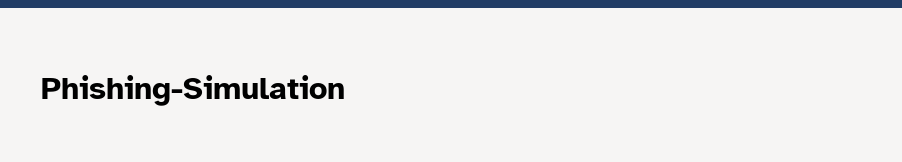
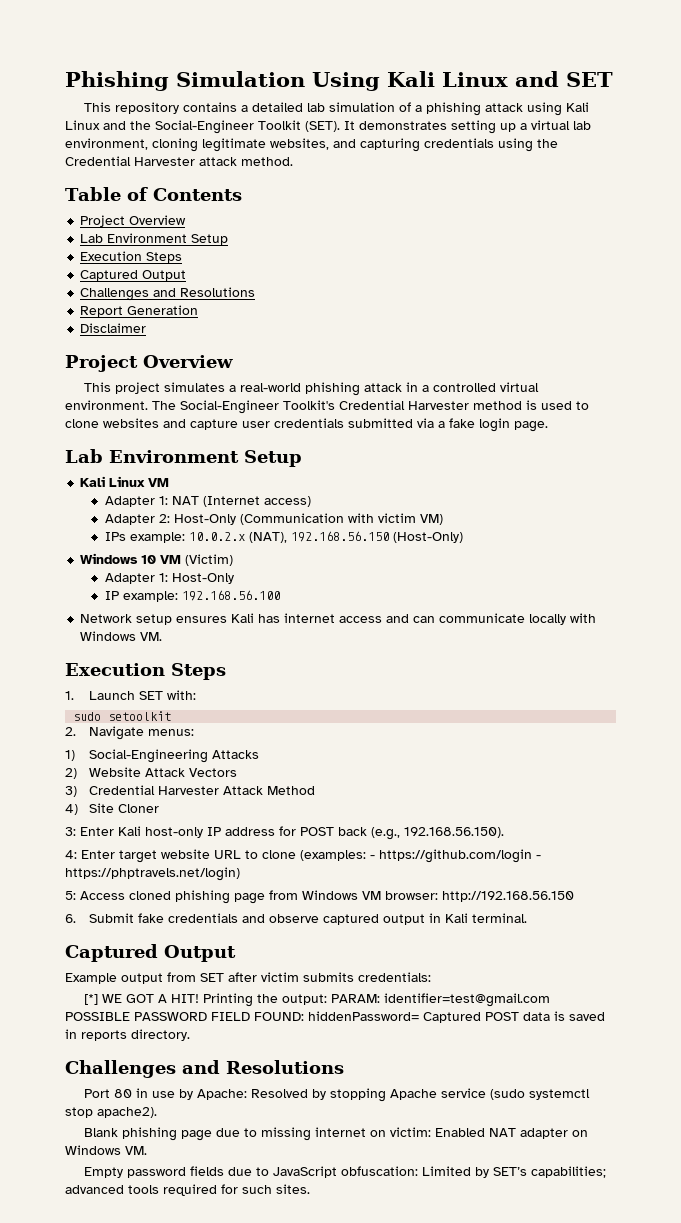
- Phishing-Simulation
+ Phishing Simulation Using Kali Linux and SET
+ This repository contains a detailed lab simulation of a phishing attack using Kali Linux and the Social-Engineer Toolkit (SET). It demonstrates setting up a virtual lab environment, cloning legitimate websites, and capturing credentials using the Credential Harvester attack method.
+ Table of Contents
+ Project Overview
+ Lab Environment Setup
+ Execution Steps
+ Captured Output
+ Challenges and Resolutions
+ Report Generation
+ Disclaimer
+ Project Overview
+ This project simulates a real-world phishing attack in a controlled virtual environment. The Social-Engineer Toolkit's Credential Harvester method is used to clone websites and capture user credentials submitted via a fake login page.
+ Lab Environment Setup
+ Kali Linux VM
+ Adapter 1: NAT (Internet access)
+ Adapter 2: Host-Only (Communication with victim VM)
+ IPs example: 10.0.2.x (NAT), 192.168.56.150 (Host-Only)
+ Windows 10 VM (Victim)
+ Adapter 1: Host-Only
+ IP example: 192.168.56.100
+ Network setup ensures Kali has internet access and can communicate locally with Windows VM.
+ Execution Steps
+ 1. Launch SET with:
+ sudo setoolkit
+ 2. Navigate menus:
+ 1) Social-Engineering Attacks
+ 2) Website Attack Vectors
+ 3) Credential Harvester Attack Method
+ 4) Site Cloner
+ 3: Enter Kali host-only IP address for POST back (e.g., 192.168.56.150).
+ 4: Enter target website URL to clone (examples: - https://github.com/login - https://phptravels.net/login)
+ 5: Access cloned phishing page from Windows VM browser: http://192.168.56.150
+ 6. Submit fake credentials and observe captured output in Kali terminal.
+ Captured Output
+ Example output from SET after victim submits credentials:
+ [*] WE GOT A HIT! Printing the output: PARAM: identifier=test@gmail.com POSSIBLE PASSWORD FIELD FOUND: hiddenPassword= Captured POST data is saved in reports directory.
+ Challenges and Resolutions
+ Port 80 in use by Apache: Resolved by stopping Apache service (sudo systemctl stop apache2).
+ Blank phishing page due to missing internet on victim: Enabled NAT adapter on Windows VM.
+ Empty password fields due to JavaScript obfuscation: Limited by SET’s capabilities; advanced tools required for such sites.

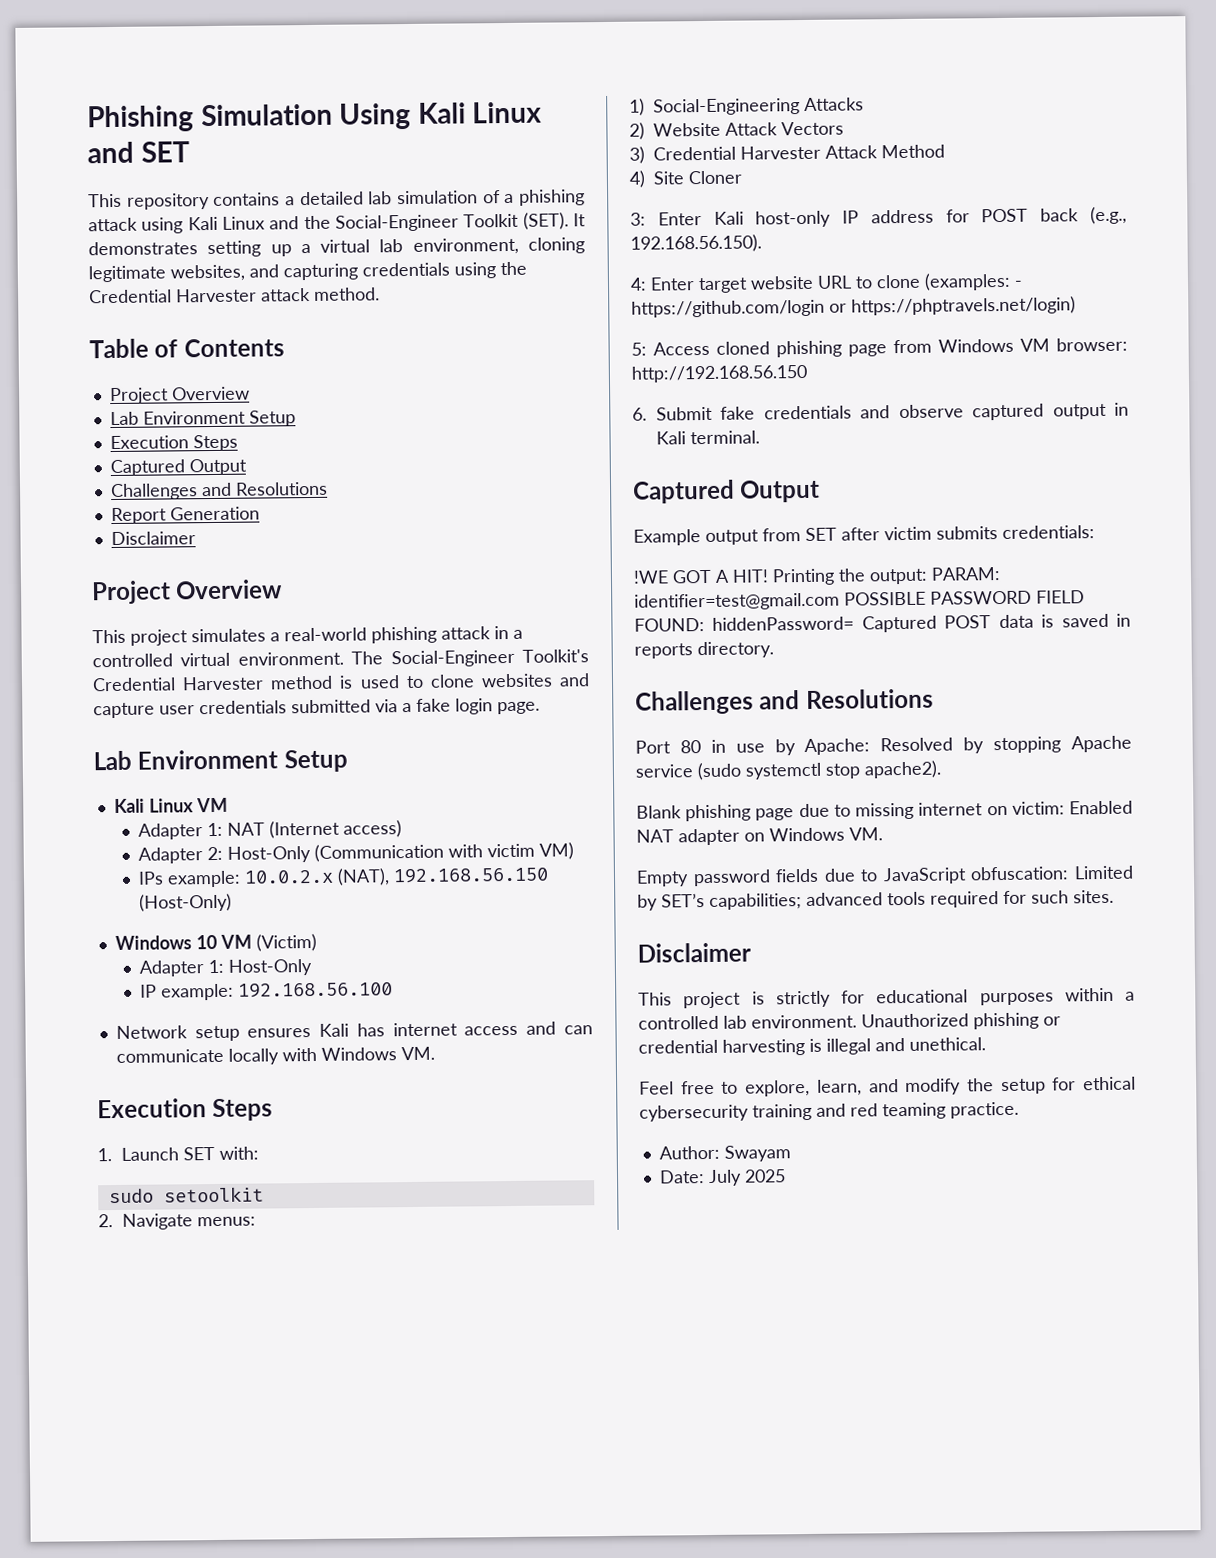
- 4: Enter target website URL to clone (examples: - https://github.com/login - https://phptravels.net/login)
+ 4: Enter target website URL to clone (examples: - https://github.com/login or https://phptravels.net/login)
- [*] WE GOT A HIT!
+ !WE GOT A HIT!
  Empty password fields due to JavaScript obfuscation: Limited by SET’s capabilities; advanced tools required for such sites.
+ Disclaimer
+ This project is strictly for educational purposes within a controlled lab environment. Unauthorized phishing or credential harvesting is illegal and unethical.
+ Feel free to explore, learn, and modify the setup for ethical cybersecurity training and red teaming practice.
+ Author: Swayam
+ Date: July 2025

